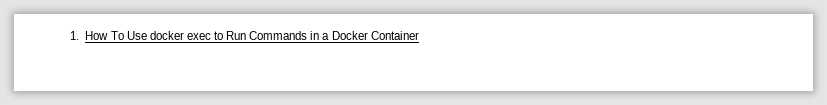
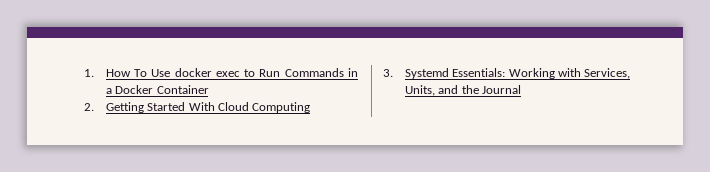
+ 2. Getting Started With Cloud Computing
+ 3. Systemd Essentials: Working with Services, Units, and the Journal

